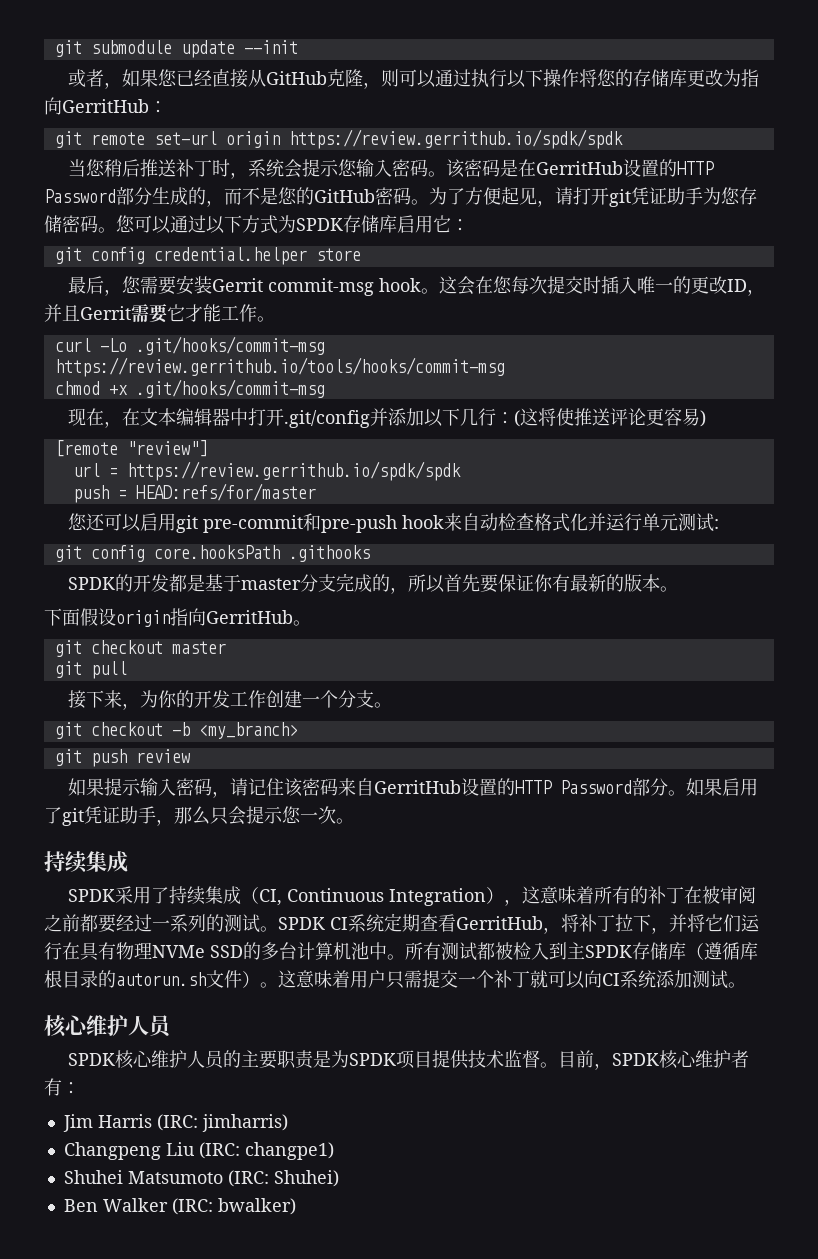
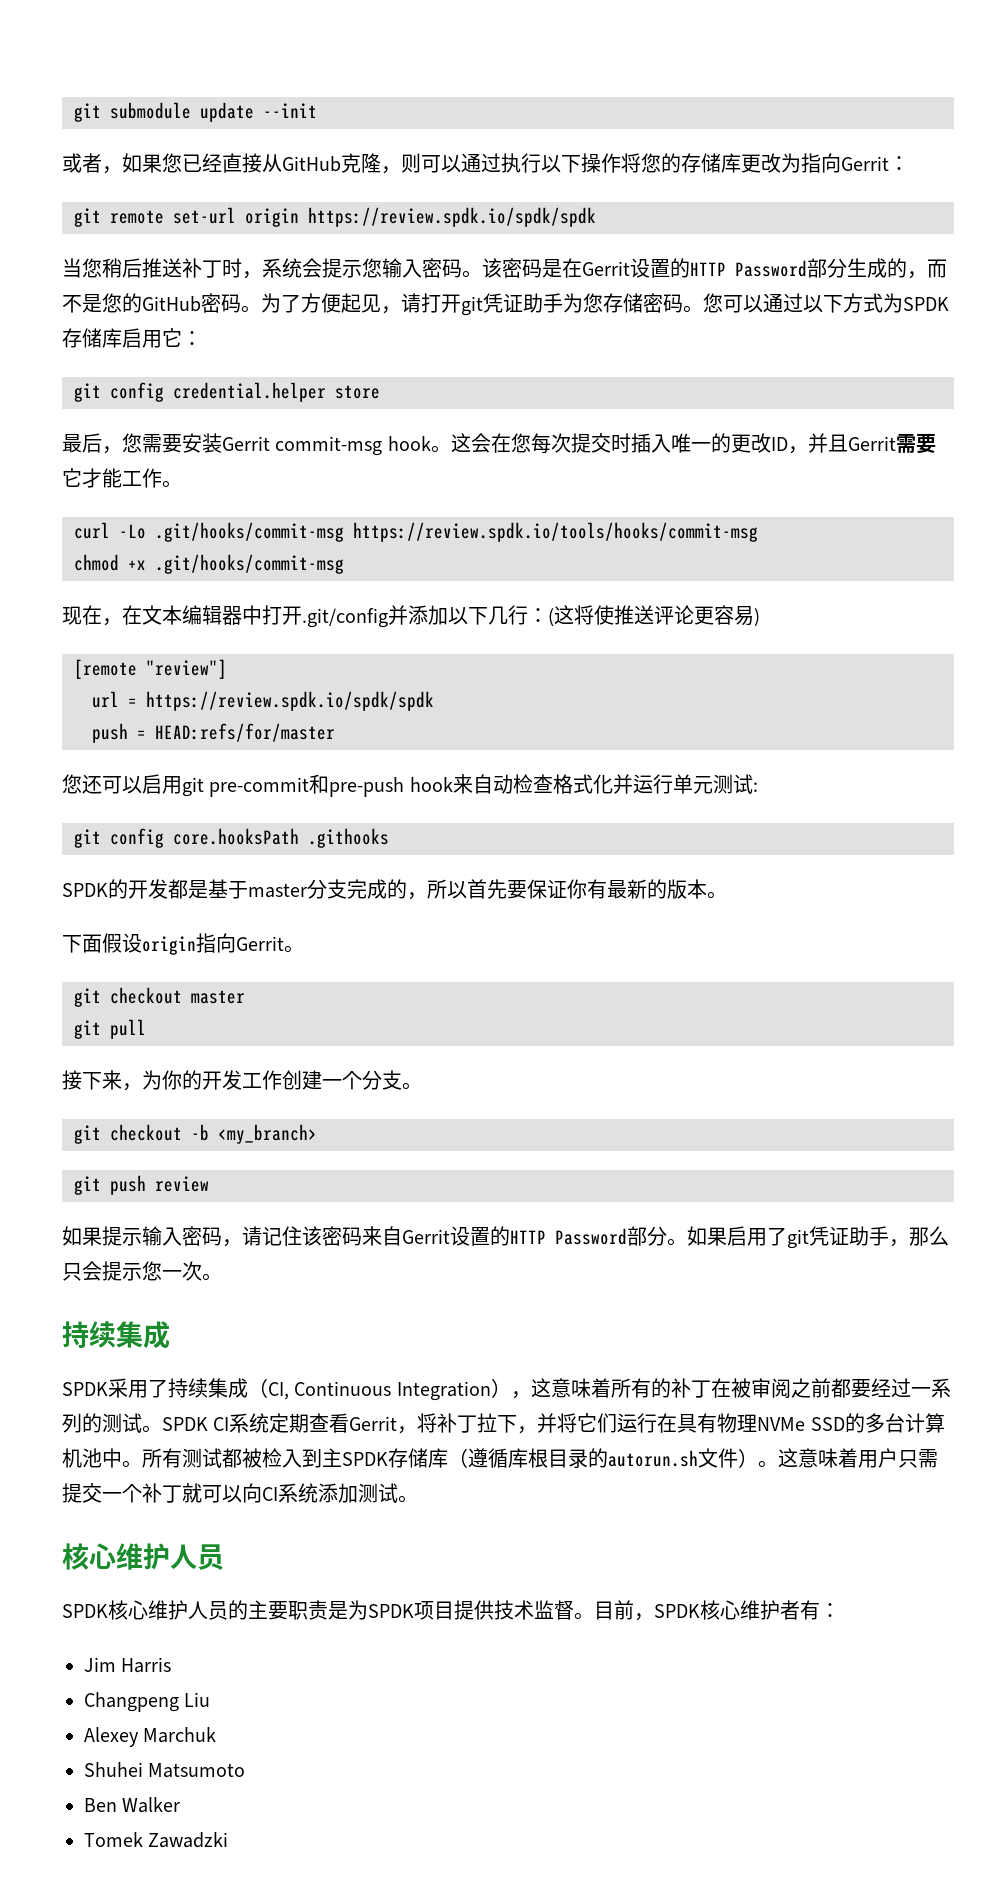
- 或者，如果您已经直接从GitHub克隆，则可以通过执行以下操作将您的存储库更改为指向GerritHub：
+ 或者，如果您已经直接从GitHub克隆，则可以通过执行以下操作将您的存储库更改为指向Gerrit：
- git remote set-url origin https://review.gerrithub.io/spdk/spdk
+ git remote set-url origin https://review.spdk.io/spdk/spdk
- 该密码是在GerritHub设置的HTTP Password部分生成的，而不是您的GitHub密码。
+ 该密码是在Gerrit设置的HTTP Password部分生成的，而不是您的GitHub密码。
- curl -Lo .git/hooks/commit-msg https://review.gerrithub.io/tools/hooks/commit-msg
+ curl -Lo .git/hooks/commit-msg https://review.spdk.io/tools/hooks/commit-msg
- url = https://review.gerrithub.io/spdk/spdk
+ url = https://review.spdk.io/spdk/spdk
- 下面假设origin指向GerritHub。
+ 下面假设origin指向Gerrit。
- 如果提示输入密码，请记住该密码来自GerritHub设置的HTTP Password部分。
+ 如果提示输入密码，请记住该密码来自Gerrit设置的HTTP Password部分。
- SPDK CI系统定期查看GerritHub，将补丁拉下，并将它们运行在具有物理NVMe SSD的多台计算机池中。
+ SPDK CI系统定期查看Gerrit，将补丁拉下，并将它们运行在具有物理NVMe SSD的多台计算机池中。
- Jim Harris (IRC: jimharris)
+ Jim Harris
- Changpeng Liu (IRC: changpe1)
+ Changpeng Liu
+ Alexey Marchuk
- Shuhei Matsumoto (IRC: Shuhei)
+ Shuhei Matsumoto
- Ben Walker (IRC: bwalker)
+ Ben Walker
+ Tomek Zawadzki

